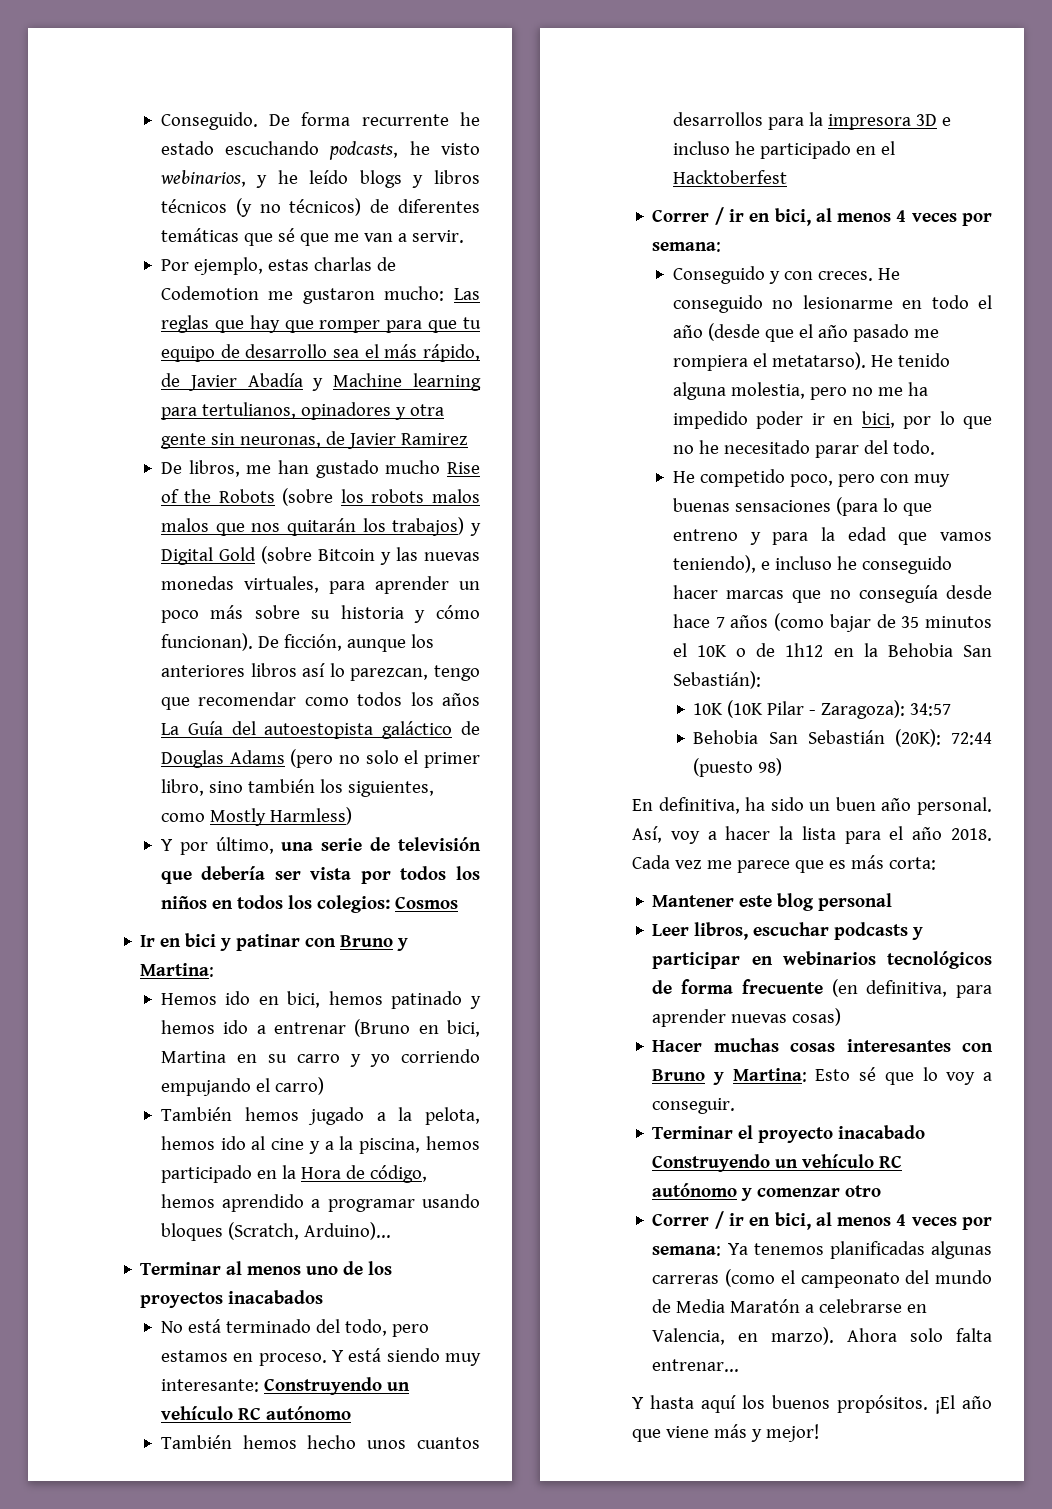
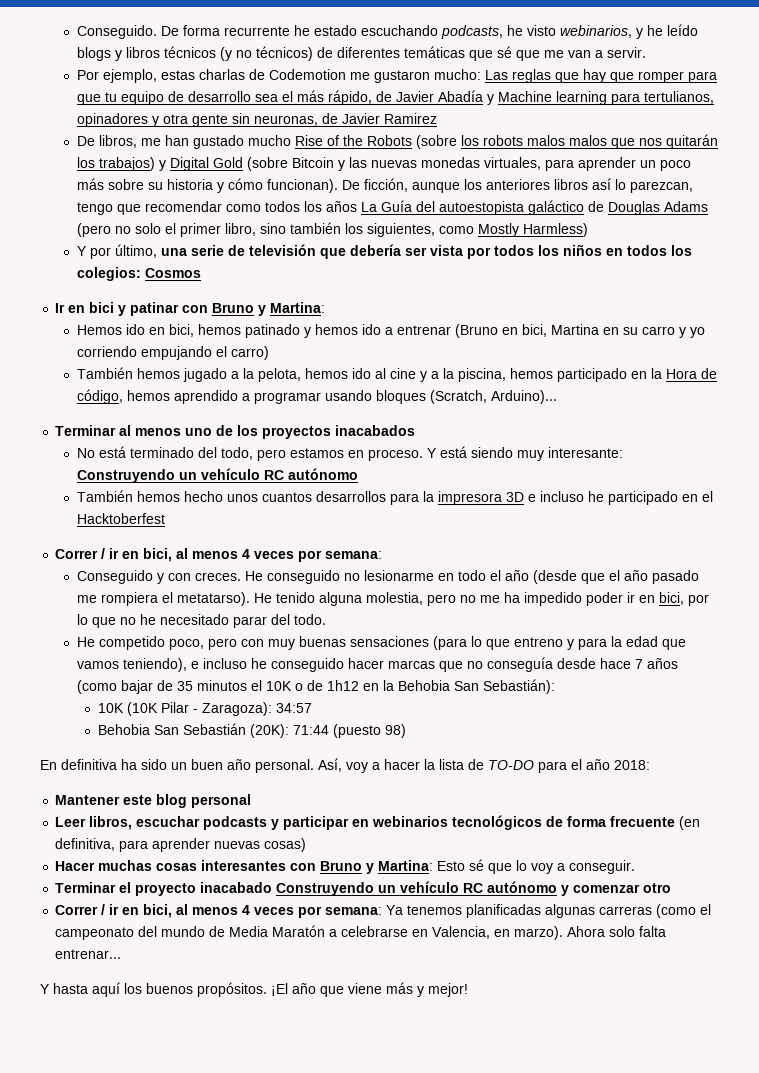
- Behobia San Sebastián (20K): 72:44 (puesto 98)
+ Behobia San Sebastián (20K): 71:44 (puesto 98)
- En definitiva, ha sido un buen año personal.
+ En definitiva ha sido un buen año personal.
- Así, voy a hacer la lista para el año 2018. Cada vez me parece que es más corta:
+ Así, voy a hacer la lista de TO-DO para el año 2018:

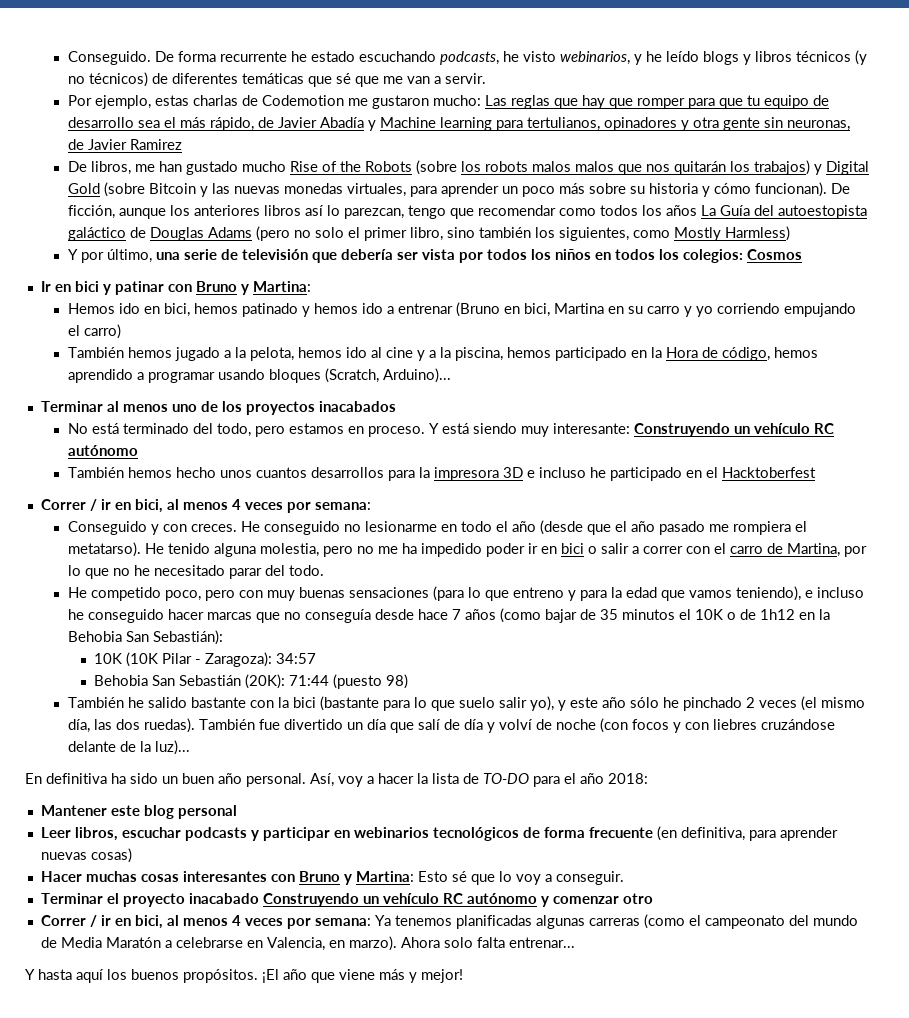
- He tenido alguna molestia, pero no me ha impedido poder ir en bici, por lo que no he necesitado parar del todo.
+ He tenido alguna molestia, pero no me ha impedido poder ir en bici o salir a correr con el carro de Martina, por lo que no he necesitado parar del todo.
+ También he salido bastante con la bici (bastante para lo que suelo salir yo), y este año sólo he pinchado 2 veces (el mismo día, las dos ruedas). También fue divertido un día que salí de día y volví de noche (con focos y con liebres cruzándose delante de la luz)...

